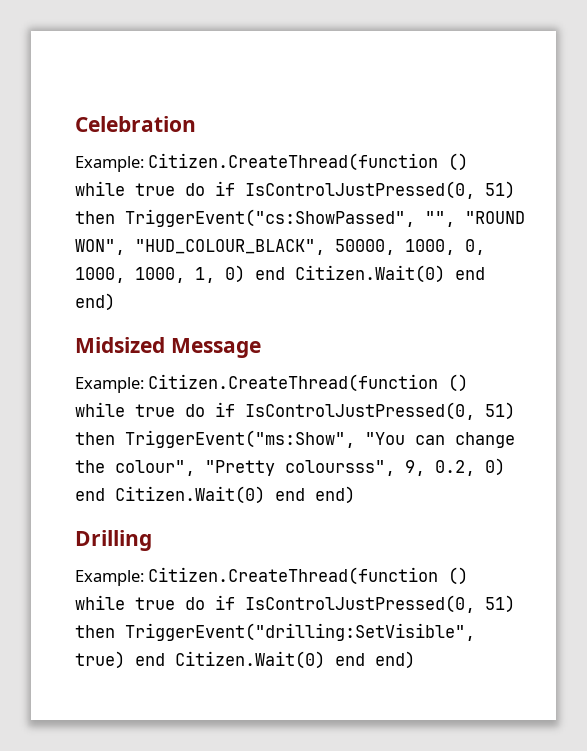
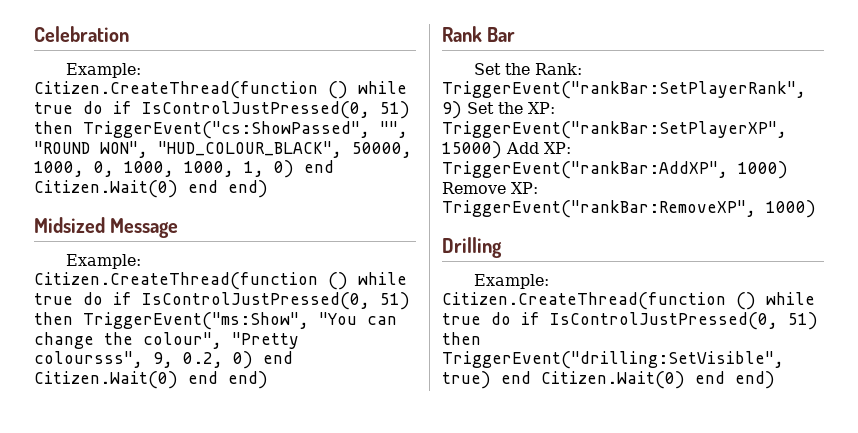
+ Rank Bar
+ Set the Rank: TriggerEvent("rankBar:SetPlayerRank", 9) Set the XP: TriggerEvent("rankBar:SetPlayerXP", 15000) Add XP: TriggerEvent("rankBar:AddXP", 1000) Remove XP: TriggerEvent("rankBar:RemoveXP", 1000)

